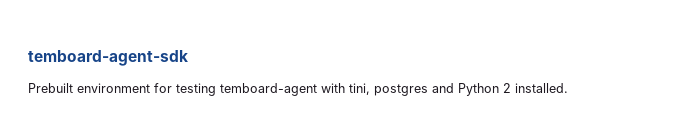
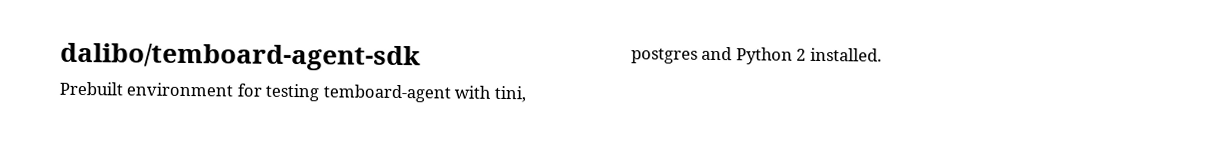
- temboard-agent-sdk
+ dalibo/temboard-agent-sdk

